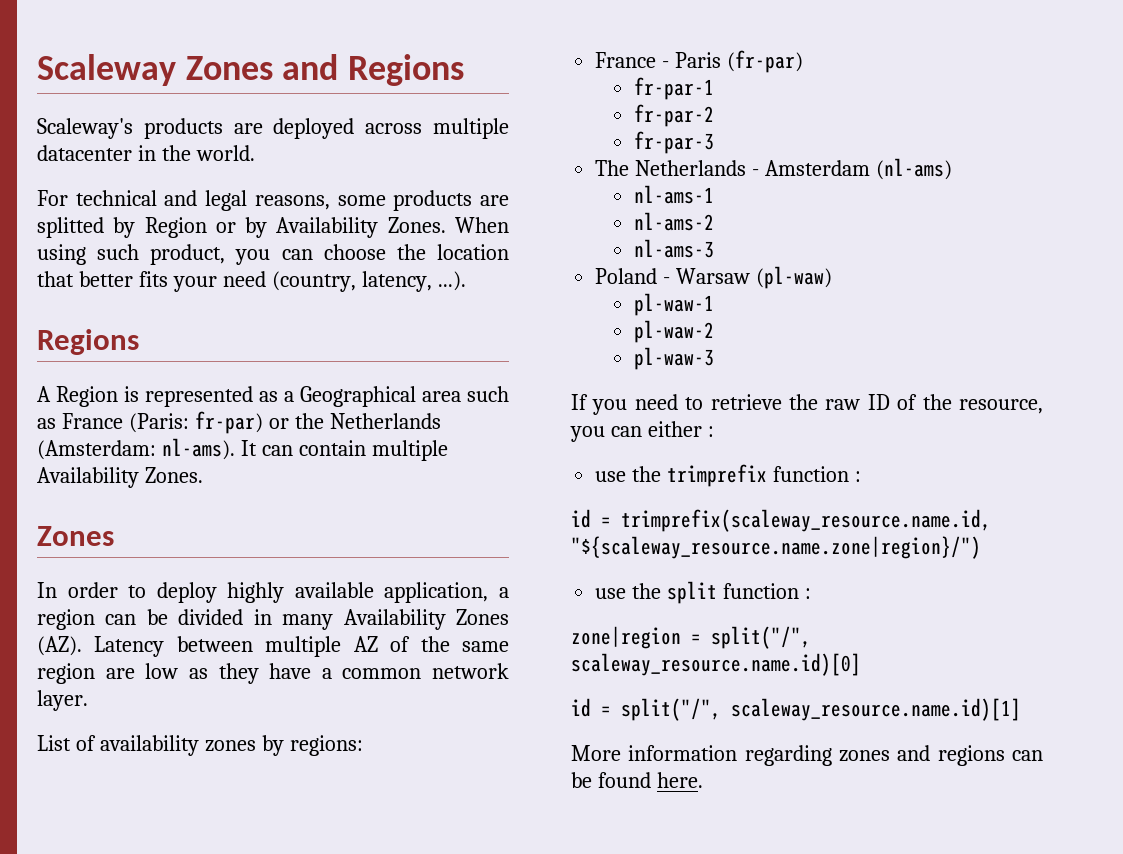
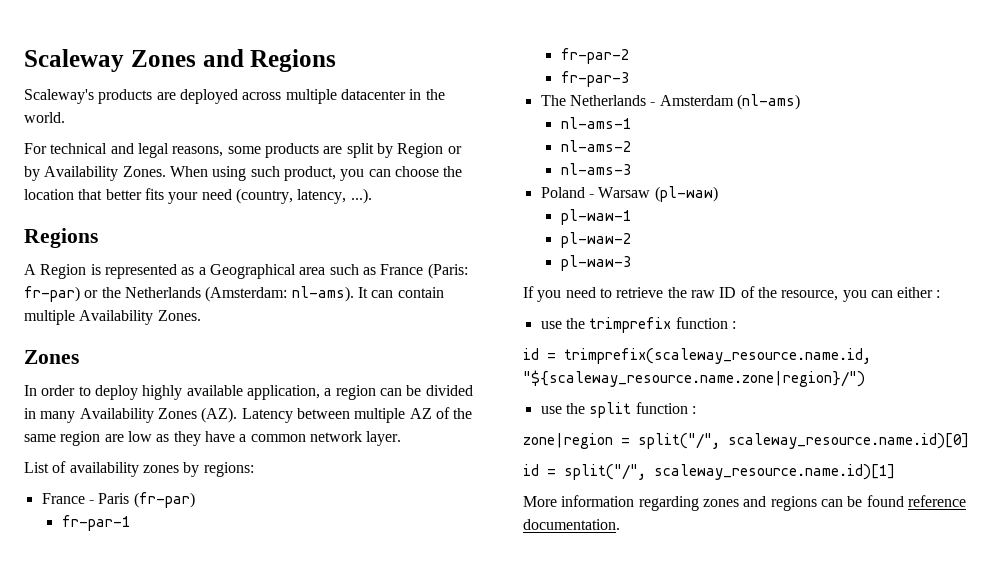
- For technical and legal reasons, some products are splitted by Region or by Availability Zones.
+ For technical and legal reasons, some products are split by Region or by Availability Zones.
- More information regarding zones and regions can be found here.
+ More information regarding zones and regions can be found reference documentation.

